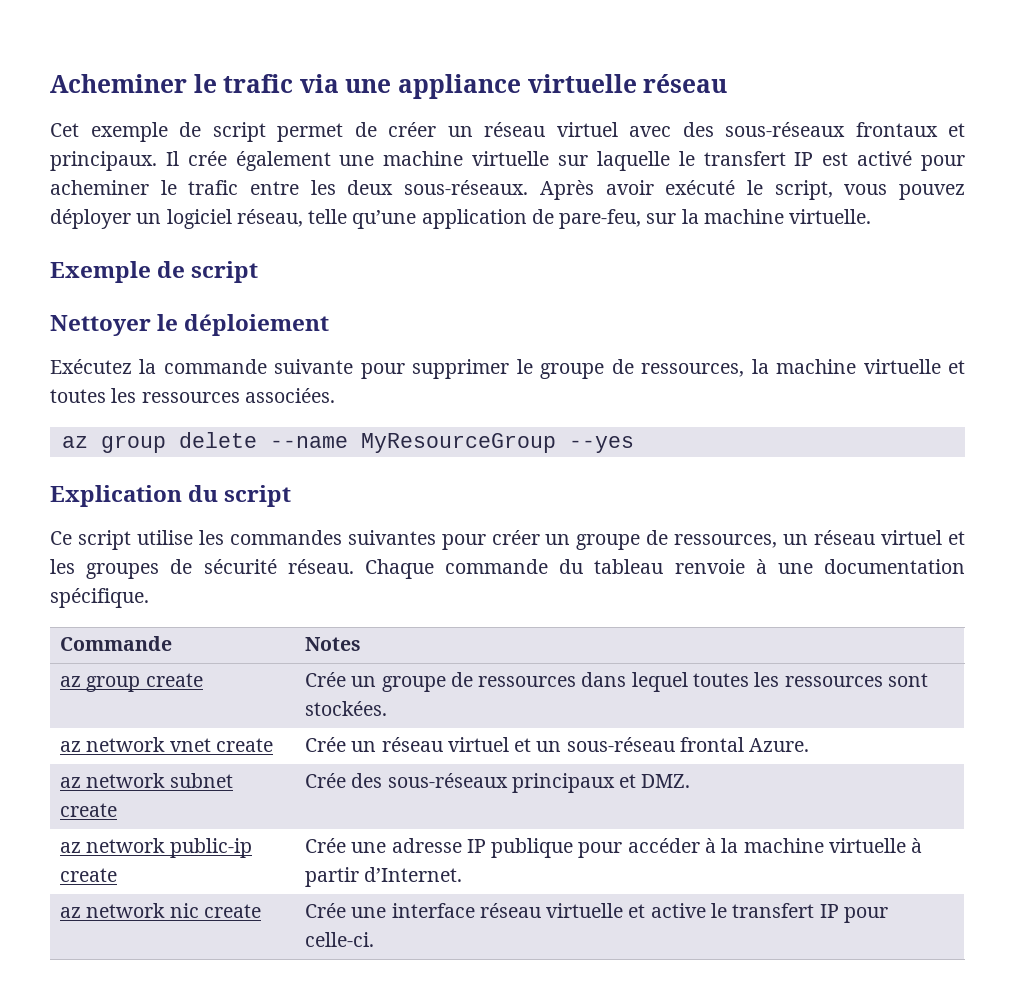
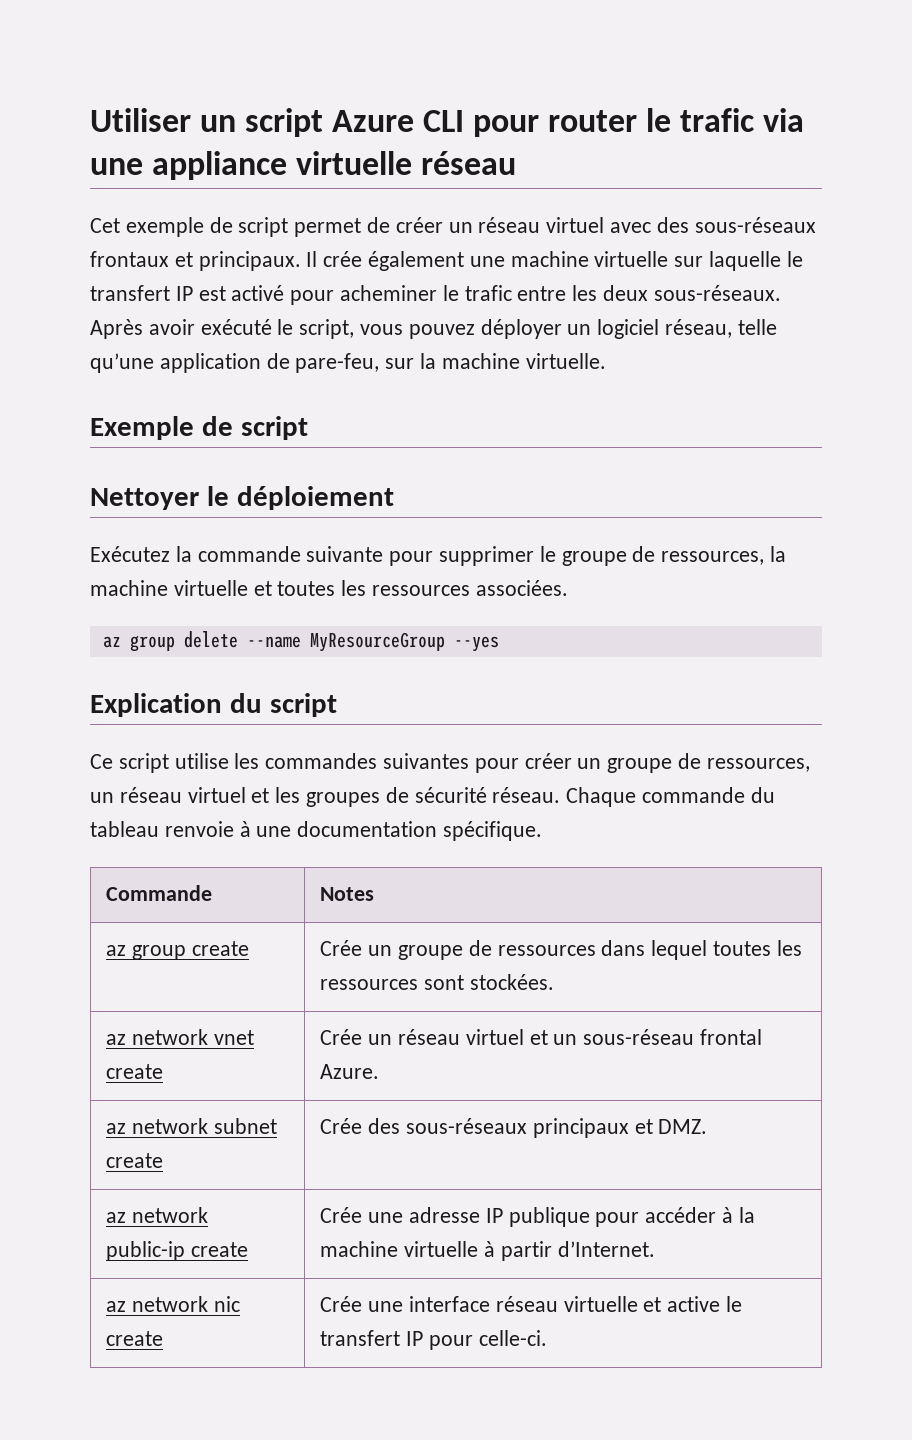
- Acheminer le trafic via une appliance virtuelle réseau
+ Utiliser un script Azure CLI pour router le trafic via une appliance virtuelle réseau

